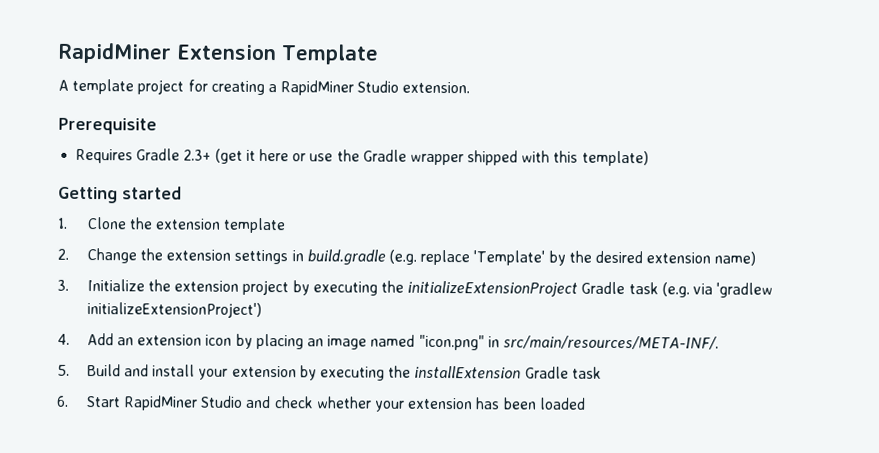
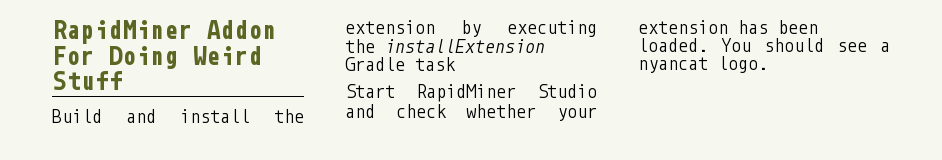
- RapidMiner Extension Template
- A template project for creating a RapidMiner Studio extension.
- Prerequisite
- Requires Gradle 2.3+ (get it here or use the Gradle wrapper shipped with this template)
- Getting started
- 1. Clone the extension template
- 2. Change the extension settings in build.gradle (e.g. replace 'Template' by the desired extension name)
- 3. Initialize the extension project by executing the initializeExtensionProject Gradle task (e.g. via 'gradlew initializeExtensionProject')
- 4. Add an extension icon by placing an image named "icon.png" in src/main/resources/META-INF/.
- 5. Build and install your extension by executing the installExtension Gradle task
+ RapidMiner Addon For Doing Weird Stuff
+ Build and install the extension by executing the installExtension Gradle task
- 6. Start RapidMiner Studio and check whether your extension has been loaded
+ Start RapidMiner Studio and check whether your extension has been loaded. You should see a nyancat logo.

